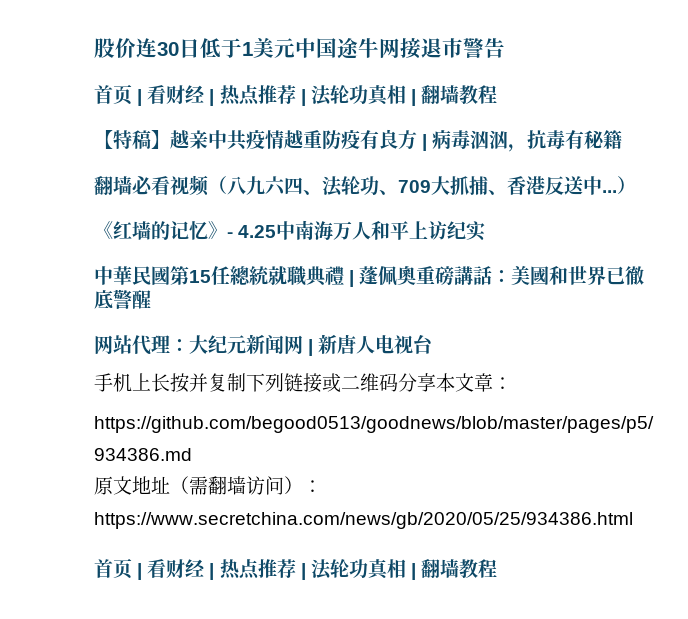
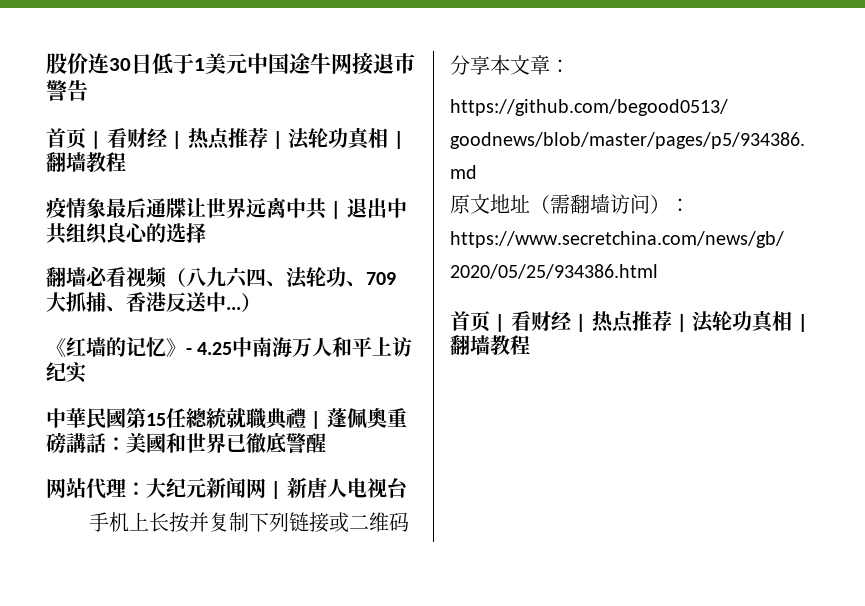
- 【特稿】越亲中共疫情越重防疫有良方 | 病毒汹汹，抗毒有秘籍
+ 疫情象最后通牒让世界远离中共 | 退出中共组织良心的选择

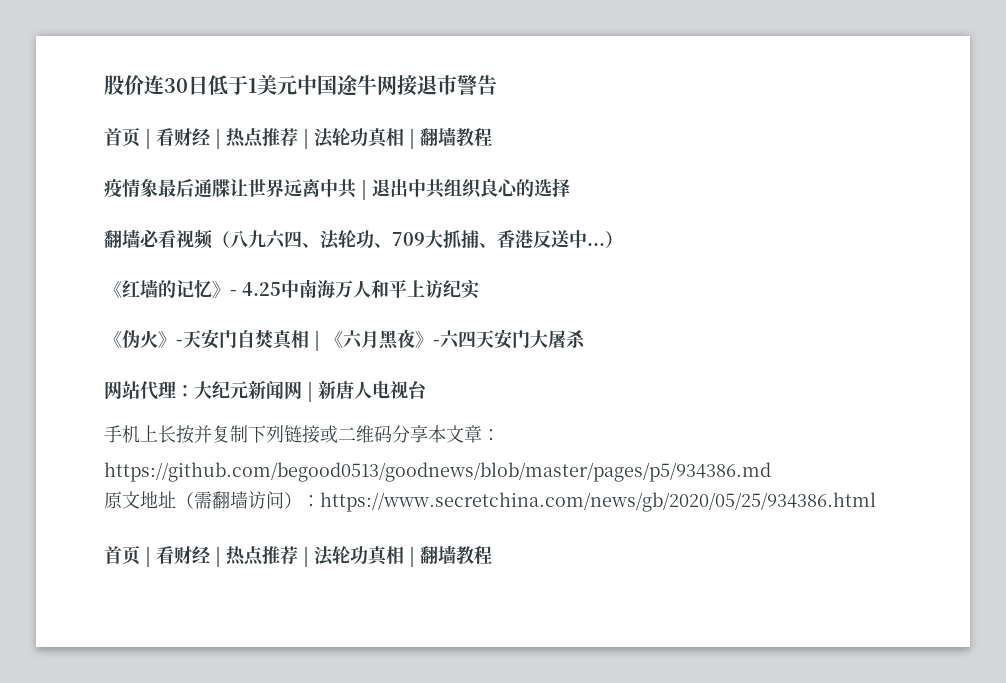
- 中華民國第15任總統就職典禮 | 蓬佩奧重磅講話：美國和世界已徹底警醒
+ 《伪火》-天安门自焚真相 | 《六月黑夜》-六四天安门大屠杀

